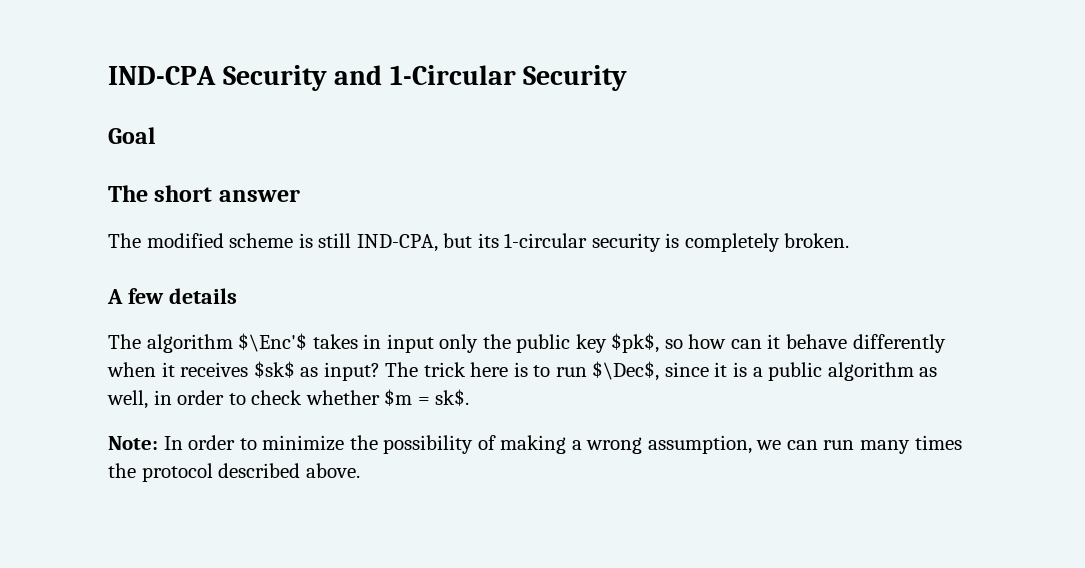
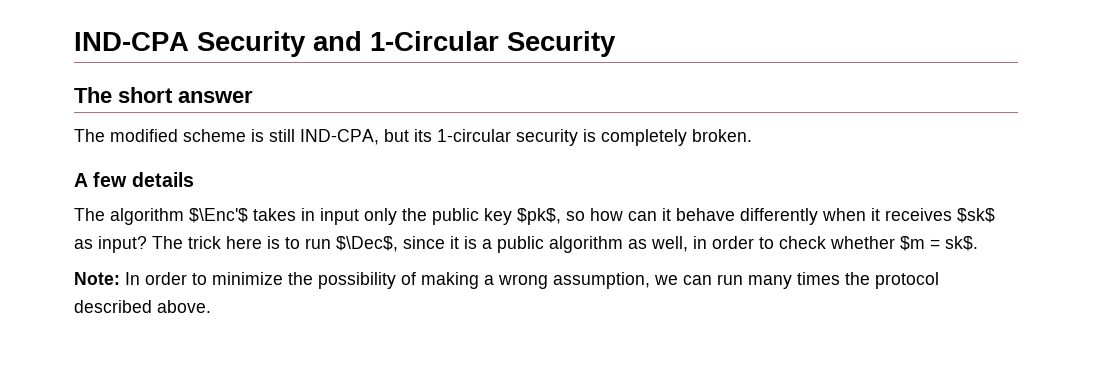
- Goal

